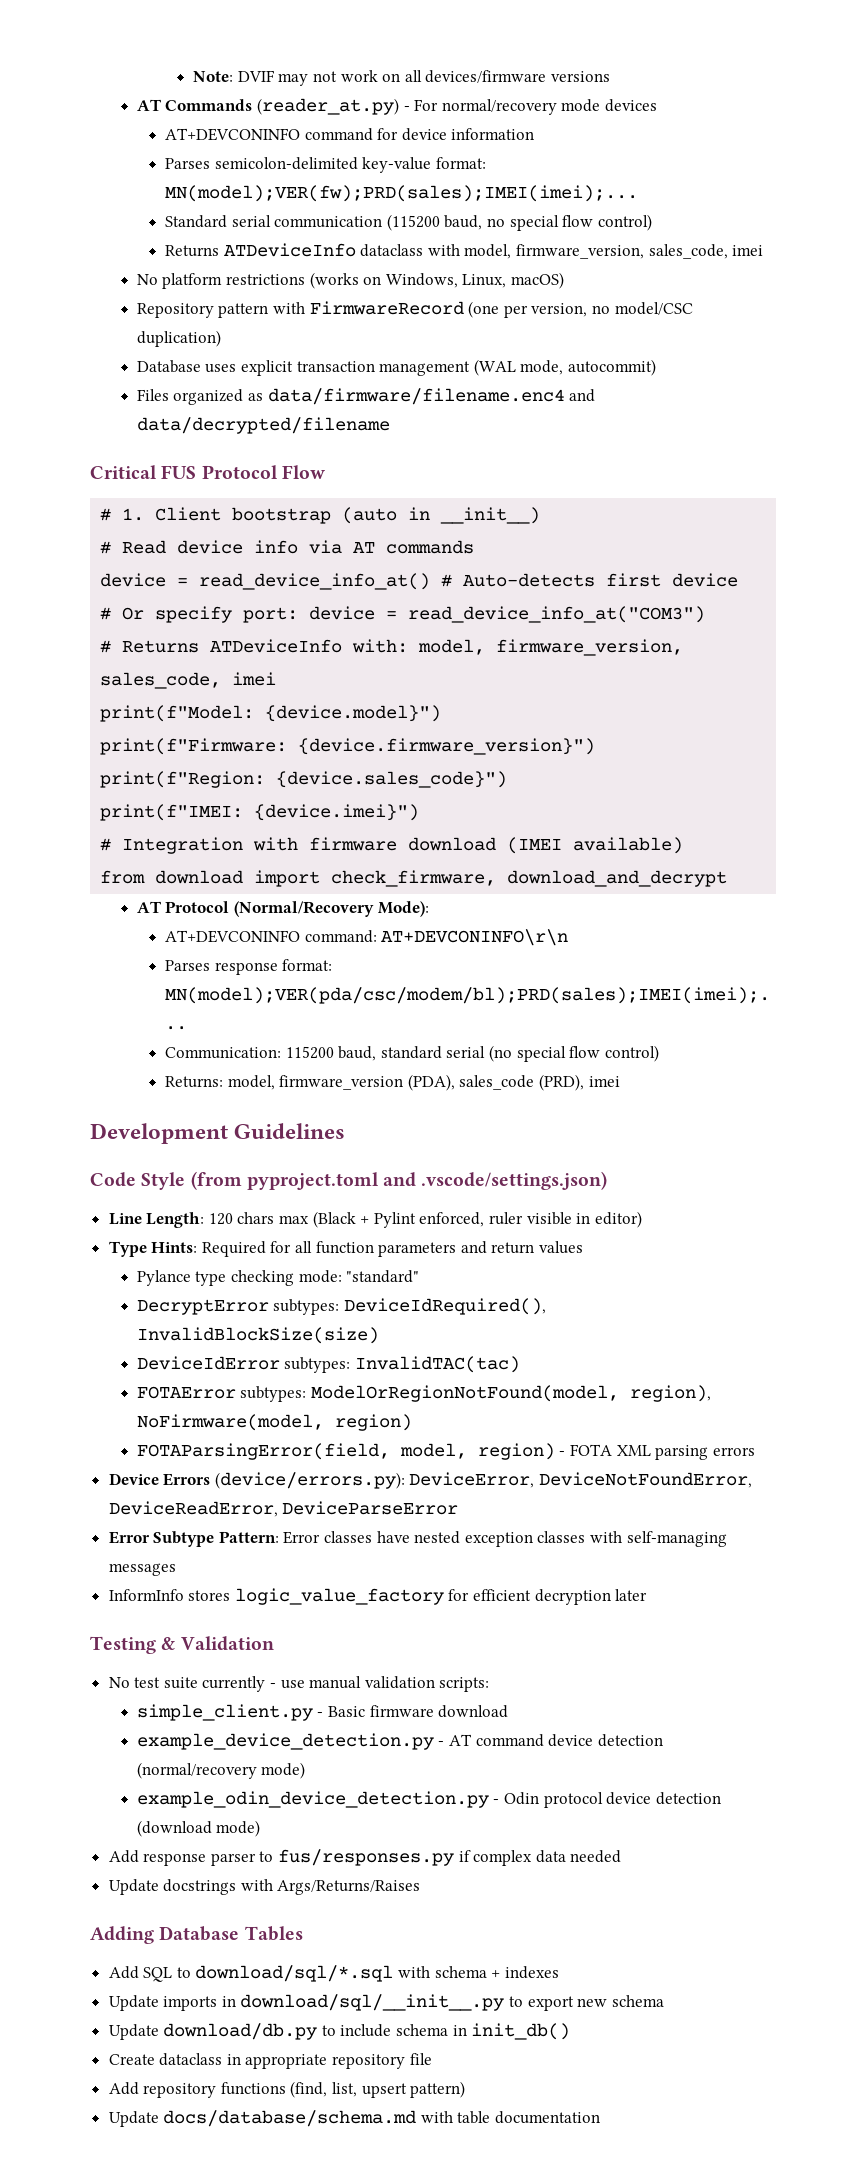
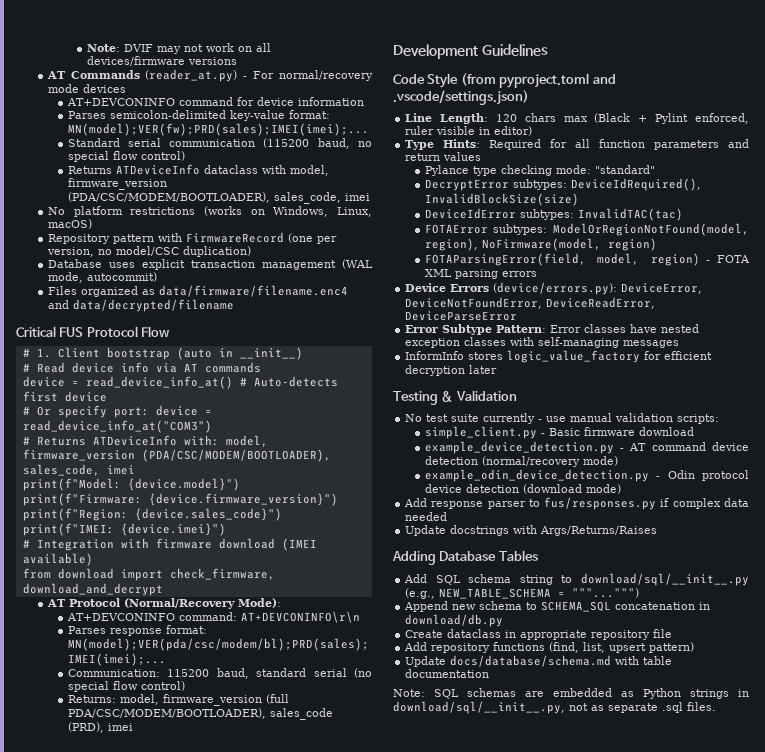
- Returns ATDeviceInfo dataclass with model, firmware_version, sales_code, imei
+ Returns ATDeviceInfo dataclass with model, firmware_version (PDA/CSC/MODEM/BOOTLOADER), sales_code, imei
- # Returns ATDeviceInfo with: model, firmware_version, sales_code, imei
+ # Returns ATDeviceInfo with: model, firmware_version (PDA/CSC/MODEM/BOOTLOADER), sales_code, imei
- Returns: model, firmware_version (PDA), sales_code (PRD), imei
+ Returns: model, firmware_version (full PDA/CSC/MODEM/BOOTLOADER), sales_code (PRD), imei
- Add SQL to download/sql/*.sql with schema + indexes
- Update imports in download/sql/__init__.py to export new schema
- Update download/db.py to include schema in init_db()
+ Add SQL schema string to download/sql/__init__.py (e.g., NEW_TABLE_SCHEMA = """...""")
+ Append new schema to SCHEMA_SQL concatenation in download/db.py
+ Note: SQL schemas are embedded as Python strings in download/sql/__init__.py, not as separate .sql files.

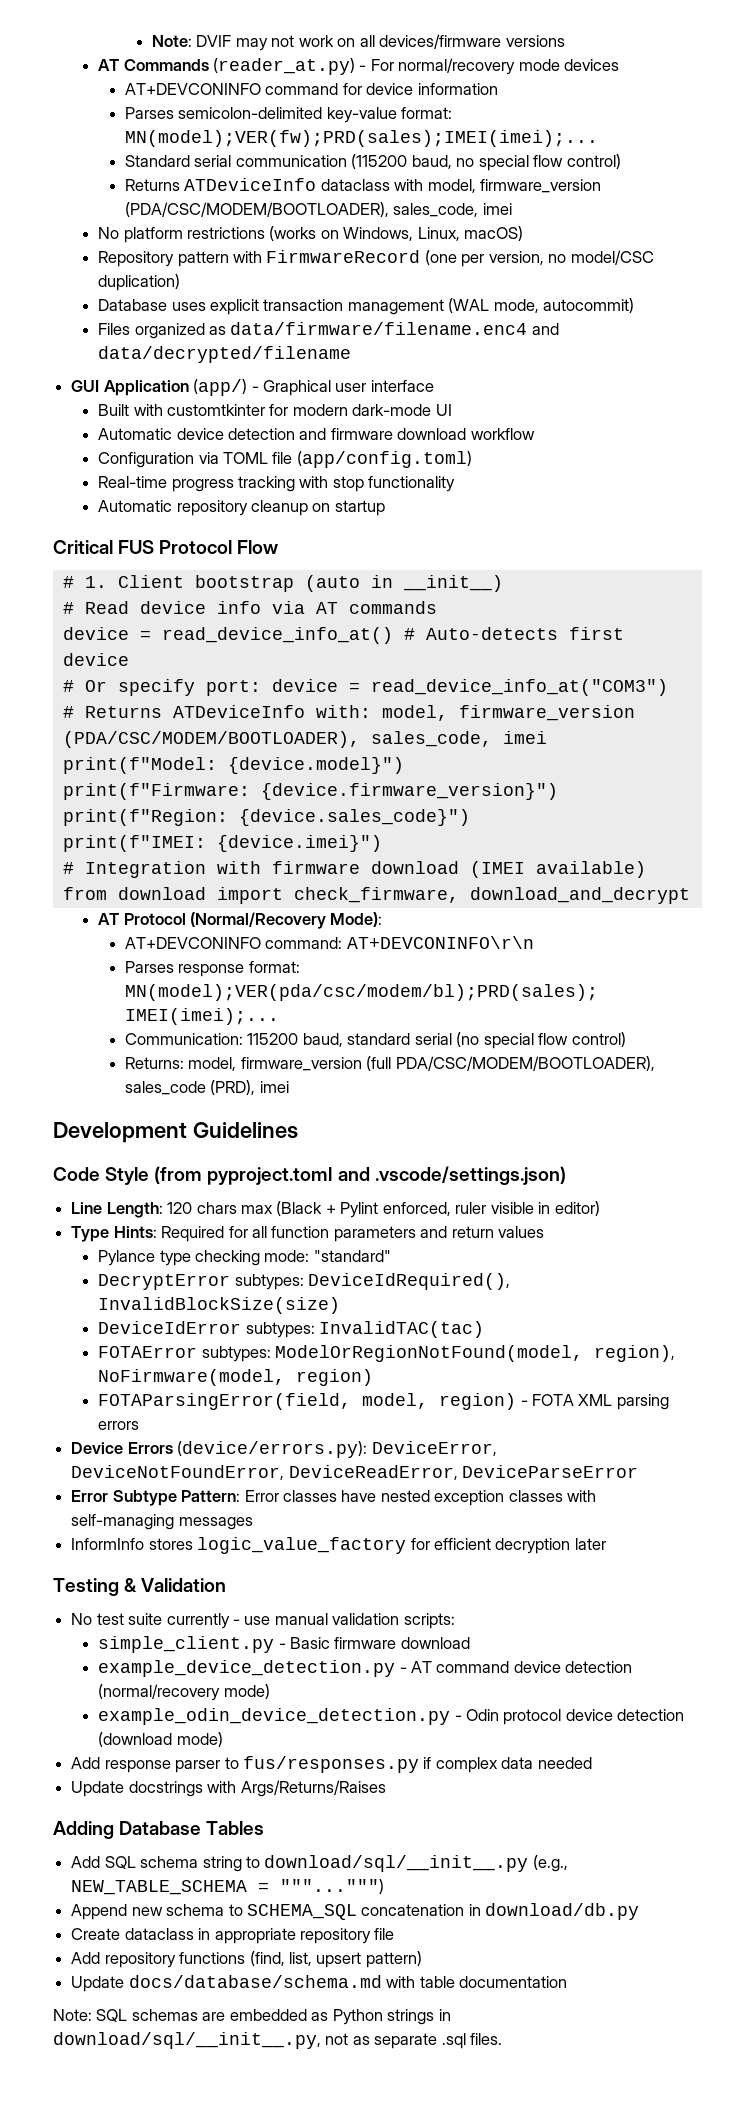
+ GUI Application (app/) - Graphical user interface
+ Built with customtkinter for modern dark-mode UI
+ Automatic device detection and firmware download workflow
+ Configuration via TOML file (app/config.toml)
+ Real-time progress tracking with stop functionality
+ Automatic repository cleanup on startup

